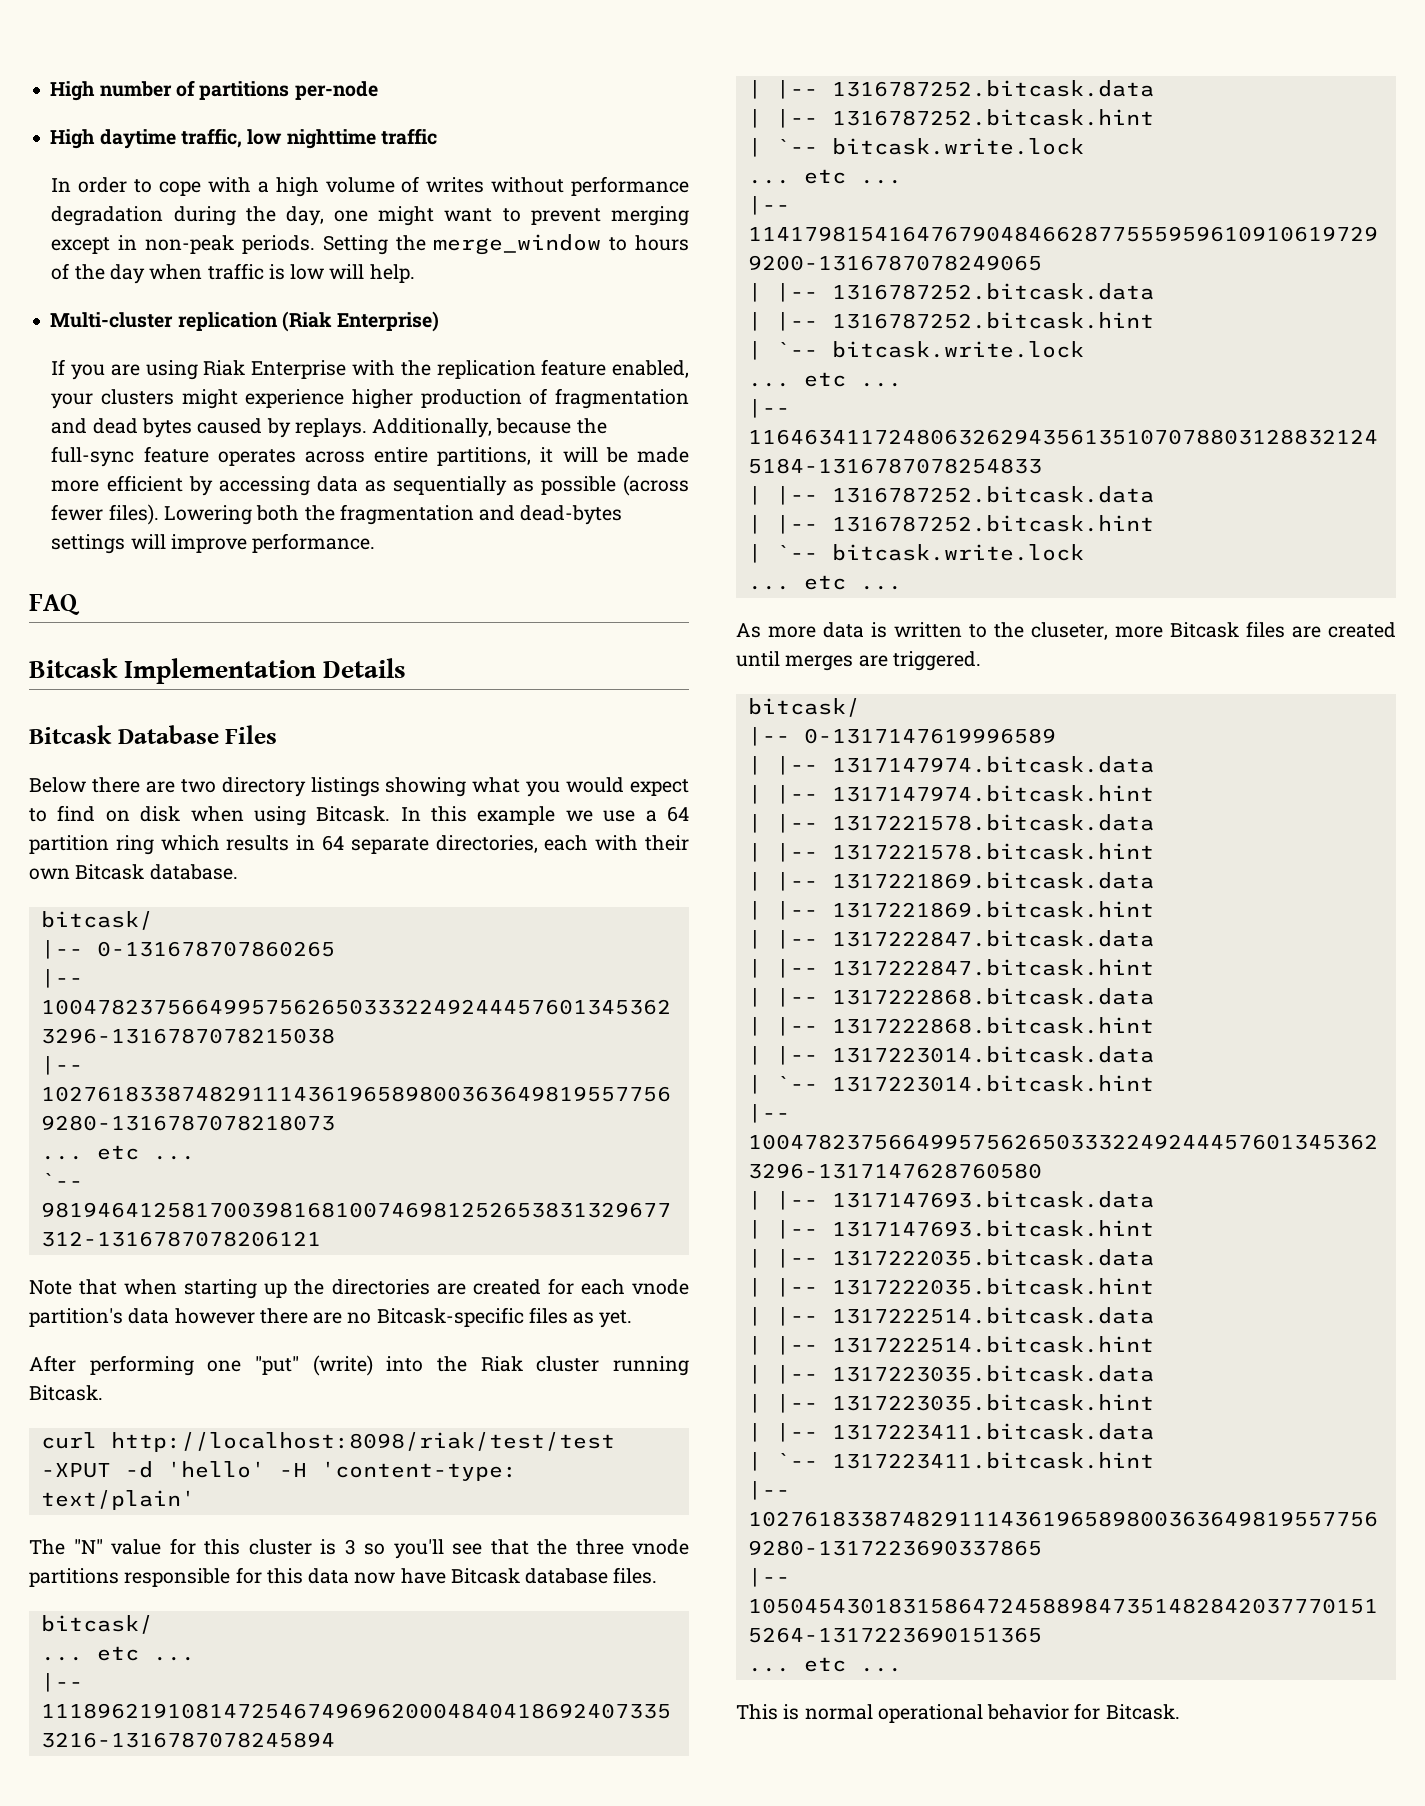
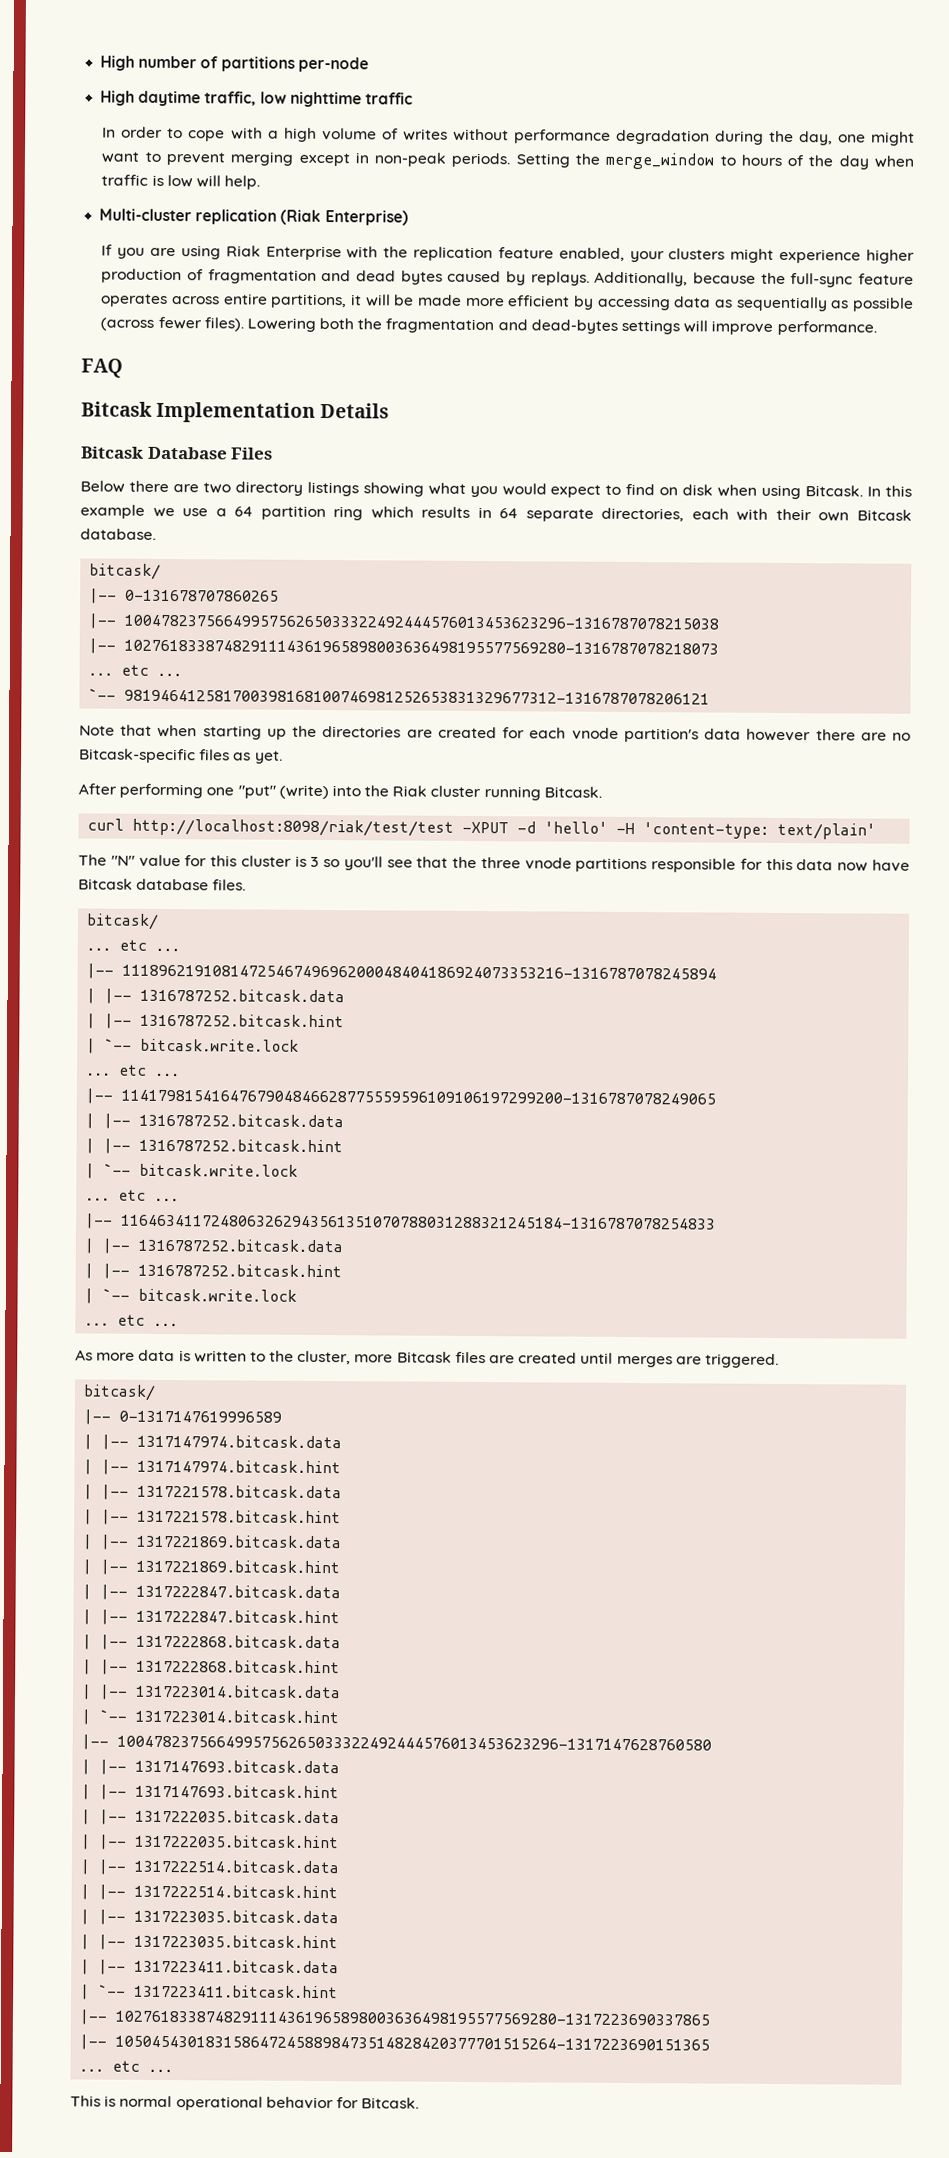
- As more data is written to the cluseter, more Bitcask files are created until merges are triggered.
+ As more data is written to the cluster, more Bitcask files are created until merges are triggered.

